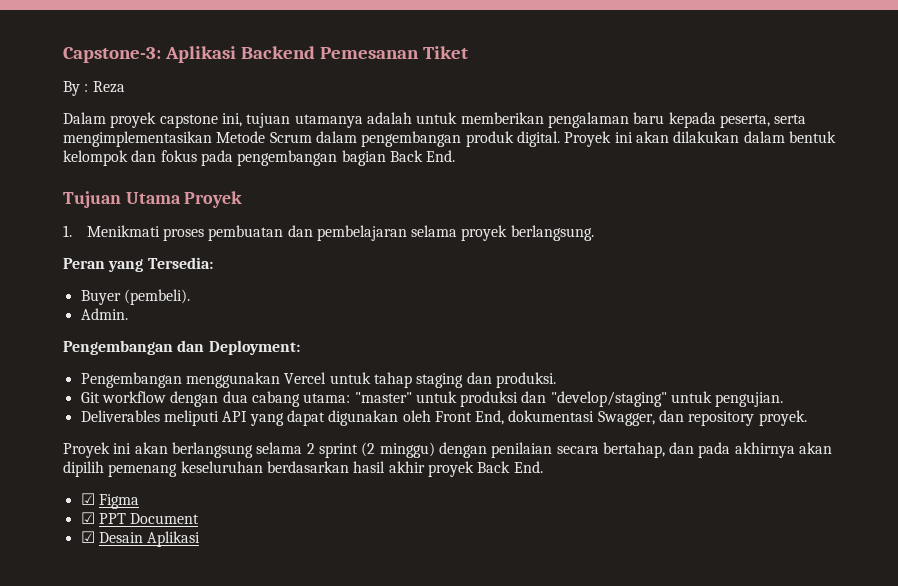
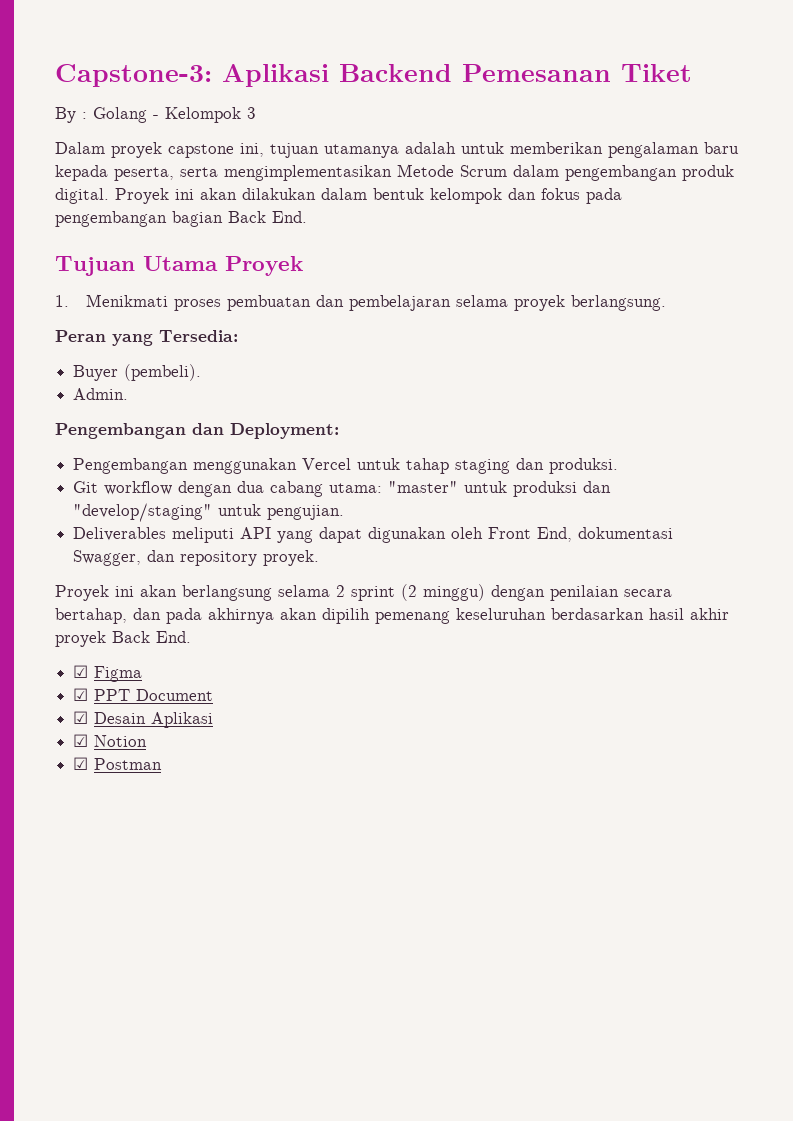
- By : Reza
+ By : Golang - Kelompok 3
+ ☑ Notion
+ ☑ Postman

